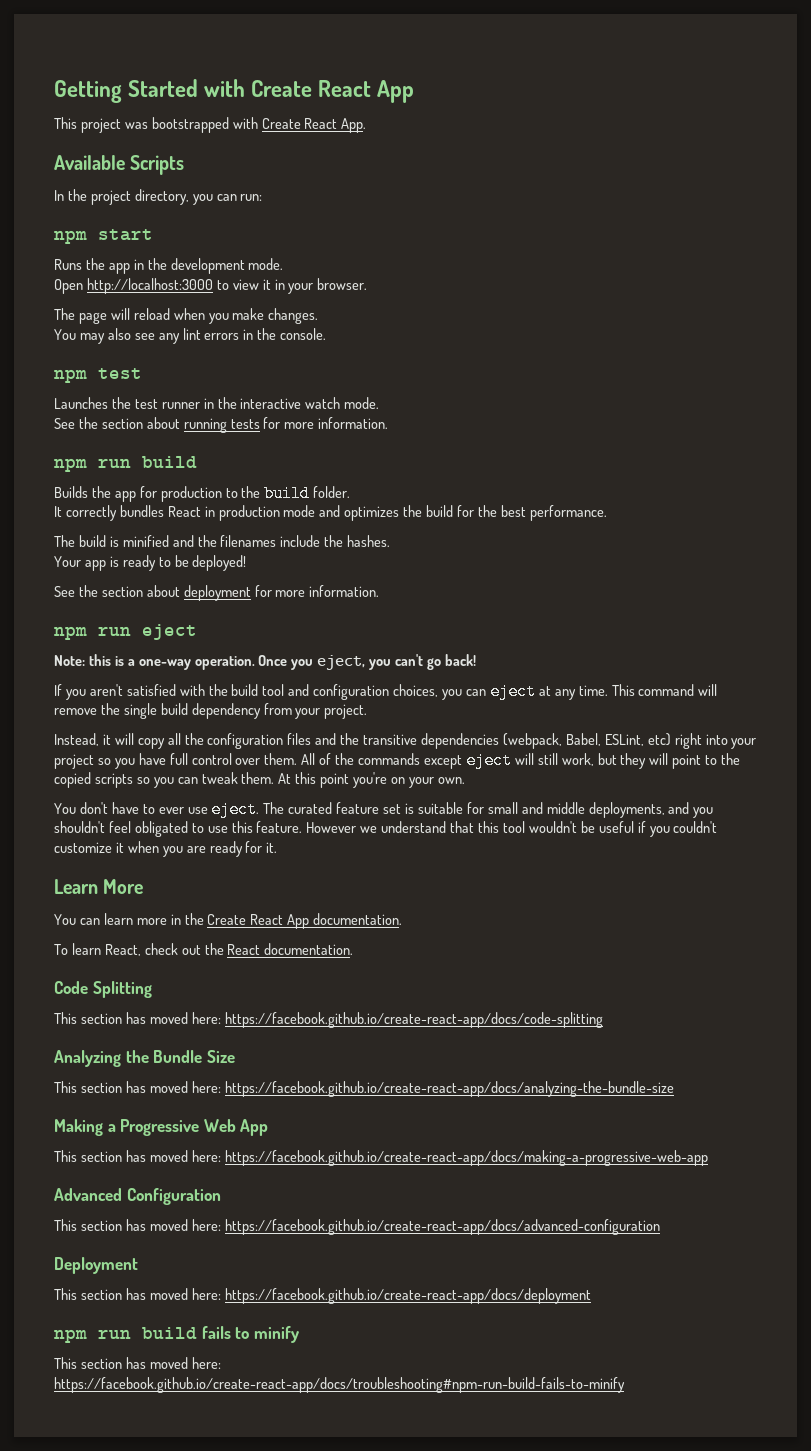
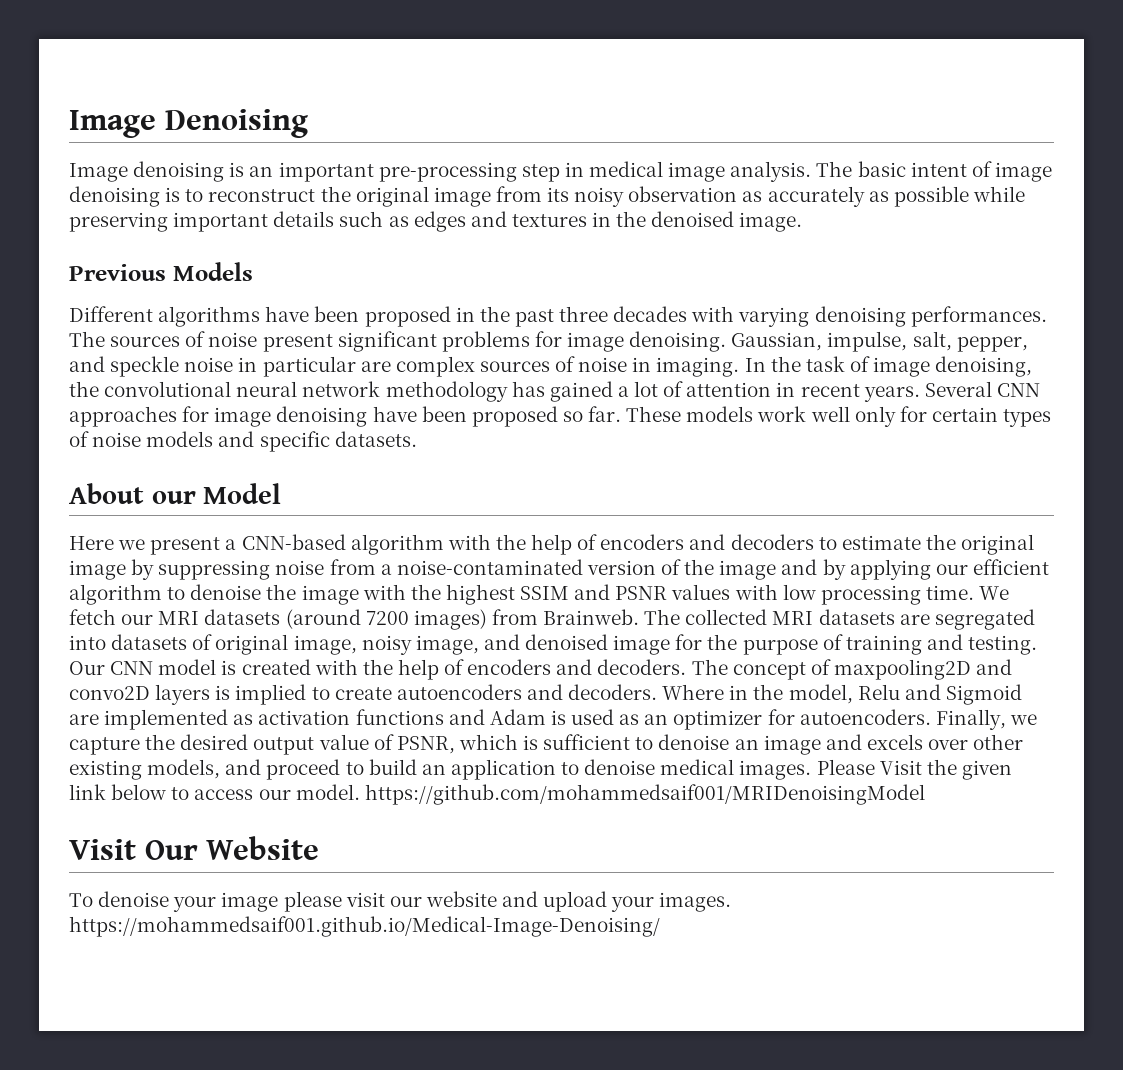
- Getting Started with Create React App
- This project was bootstrapped with Create React App.
- Available Scripts
- In the project directory, you can run:
- npm start
- Runs the app in the development mode.
- Open http://localhost:3000 to view it in your browser.
- The page will reload when you make changes.
- You may also see any lint errors in the console.
- npm test
- Launches the test runner in the interactive watch mode.
- See the section about running tests for more information.
- npm run build
- Builds the app for production to the build folder.
- It correctly bundles React in production mode and optimizes the build for the best performance.
- The build is minified and the filenames include the hashes.
- Your app is ready to be deployed!
- See the section about deployment for more information.
- npm run eject
- Note: this is a one-way operation. Once you eject, you can't go back!
- If you aren't satisfied with the build tool and configuration choices, you can eject at any time. This command will remove the single build dependency from your project.
- Instead, it will copy all the configuration files and the transitive dependencies (webpack, Babel, ESLint, etc) right into your project so you have full control over them. All of the commands except eject will still work, but they will point to the copied scripts so you can tweak them. At this point you're on your own.
- You don't have to ever use eject. The curated feature set is suitable for small and middle deployments, and you shouldn't feel obligated to use this feature. However we understand that this tool wouldn't be useful if you couldn't customize it when you are ready for it.
- Learn More
- You can learn more in the Create React App documentation.
- To learn React, check out the React documentation.
- Code Splitting
- This section has moved here: https://facebook.github.io/create-react-app/docs/code-splitting
- Analyzing the Bundle Size
- This section has moved here: https://facebook.github.io/create-react-app/docs/analyzing-the-bundle-size
- Making a Progressive Web App
- This section has moved here: https://facebook.github.io/create-react-app/docs/making-a-progressive-web-app
- Advanced Configuration
- This section has moved here: https://facebook.github.io/create-react-app/docs/advanced-configuration
- Deployment
- This section has moved here: https://facebook.github.io/create-react-app/docs/deployment
- npm run build fails to minify
- This section has moved here: https://facebook.github.io/create-react-app/docs/troubleshooting#npm-run-build-fails-to-minify
+ Image Denoising
+ Image denoising is an important pre-processing step in medical image analysis. The basic intent of image denoising is to reconstruct the original image from its noisy observation as accurately as possible while preserving important details such as edges and textures in the denoised image.
+ Previous Models
+ Different algorithms have been proposed in the past three decades with varying denoising performances. The sources of noise present significant problems for image denoising. Gaussian, impulse, salt, pepper, and speckle noise in particular are complex sources of noise in imaging. In the task of image denoising, the convolutional neural network methodology has gained a lot of attention in recent years. Several CNN approaches for image denoising have been proposed so far. These models work well only for certain types of noise models and specific datasets.
+ About our Model
+ Here we present a CNN-based algorithm with the help of encoders and decoders to estimate the original image by suppressing noise from a noise-contaminated version of the image and by applying our efficient algorithm to denoise the image with the highest SSIM and PSNR values with low processing time. We fetch our MRI datasets (around 7200 images) from Brainweb. The collected MRI datasets are segregated into datasets of original image, noisy image, and denoised image for the purpose of training and testing. Our CNN model is created with the help of encoders and decoders. The concept of maxpooling2D and convo2D layers is implied to create autoencoders and decoders. Where in the model, Relu and Sigmoid are implemented as activation functions and Adam is used as an optimizer for autoencoders. Finally, we capture the desired output value of PSNR, which is sufficient to denoise an image and excels over other existing models, and proceed to build an application to denoise medical images. Please Visit the given link below to access our model. https://github.com/mohammedsaif001/MRIDenoisingModel
+ Visit Our Website
+ To denoise your image please visit our website and upload your images. https://mohammedsaif001.github.io/Medical-Image-Denoising/

